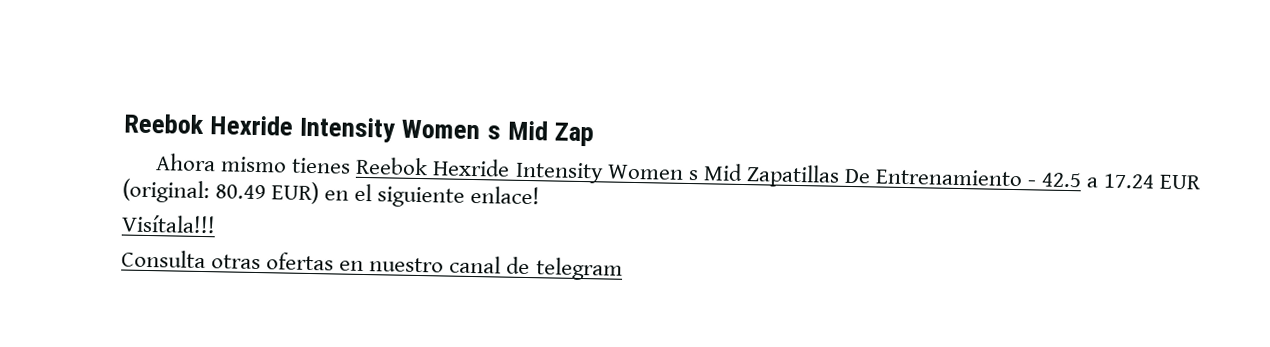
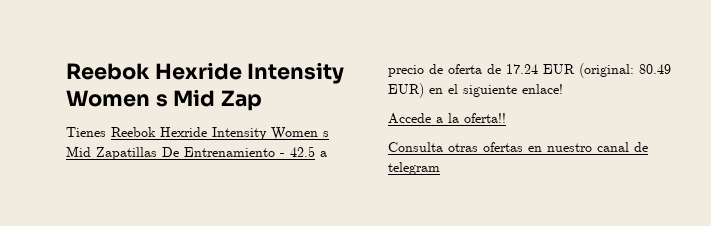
- Ahora mismo tienes Reebok Hexride Intensity Women s Mid Zapatillas De Entrenamiento - 42.5 a 17.24 EUR (original: 80.49 EUR) en el siguiente enlace!
+ Tienes Reebok Hexride Intensity Women s Mid Zapatillas De Entrenamiento - 42.5 a precio de oferta de 17.24 EUR (original: 80.49 EUR) en el siguiente enlace!
- Visítala!!!
+ Accede a la oferta!!

